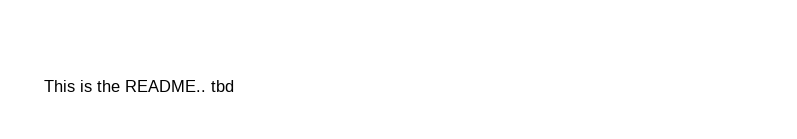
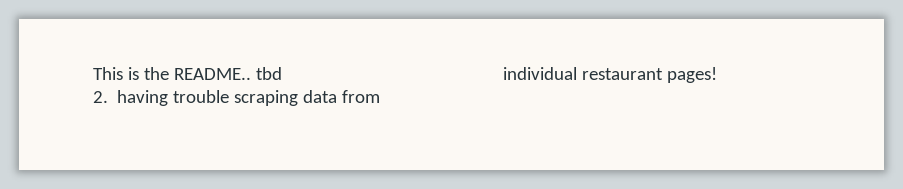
+ 2. having trouble scraping data from individual restaurant pages!

